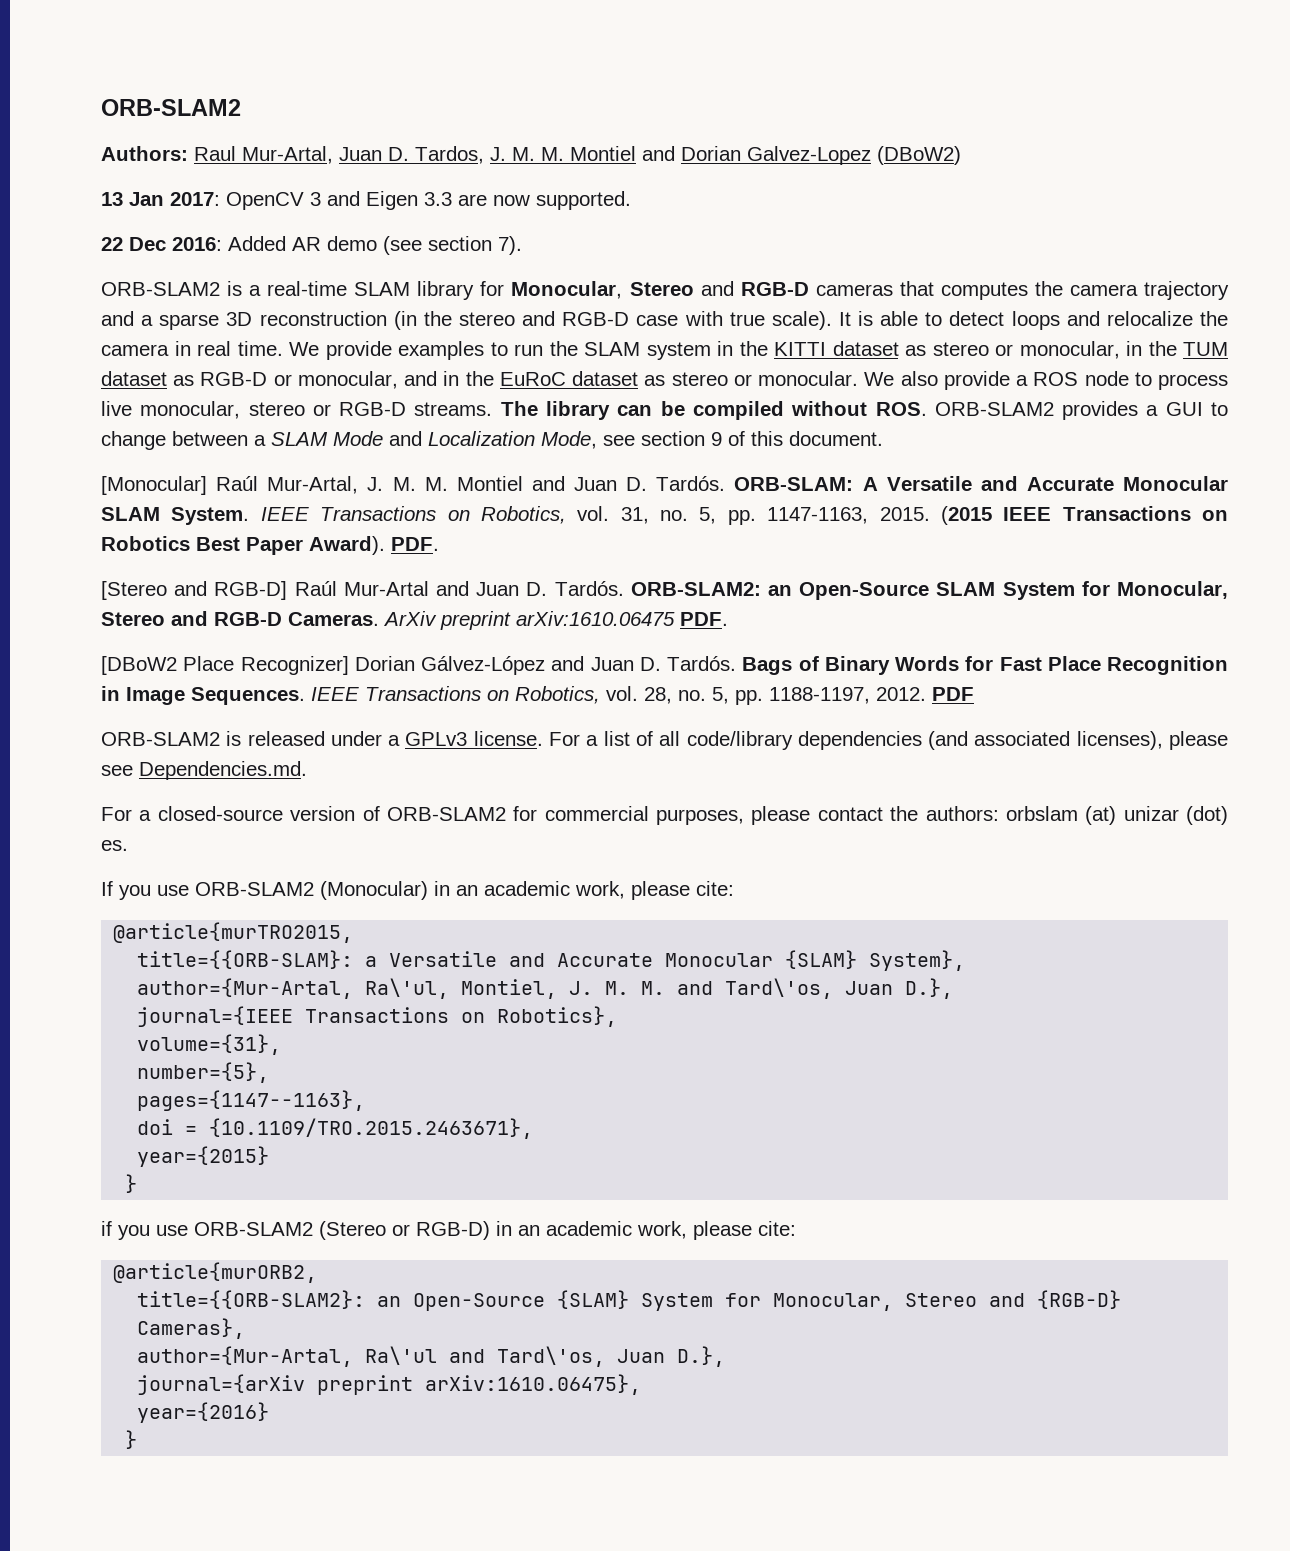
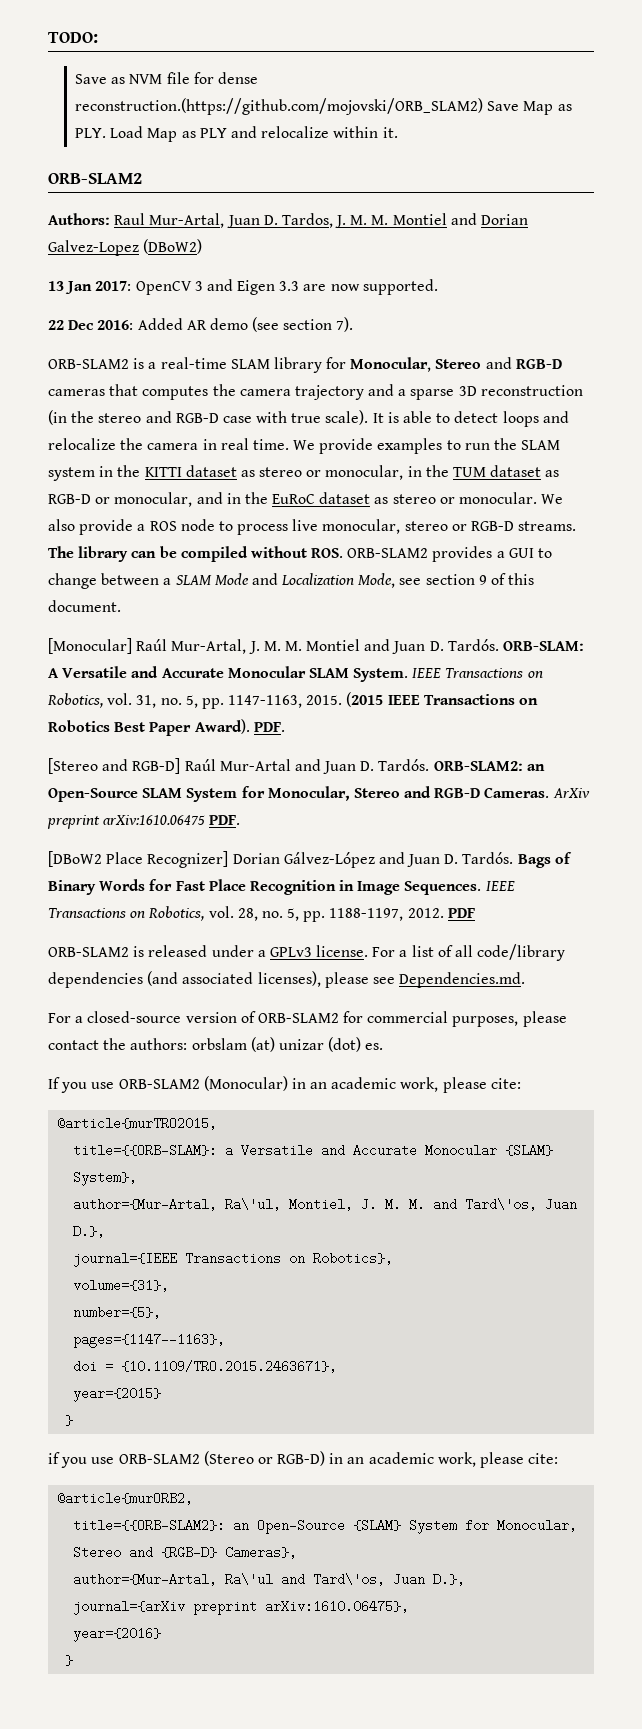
+ TODO:
+ Save as NVM file for dense reconstruction.(https://github.com/mojovski/ORB_SLAM2) Save Map as PLY. Load Map as PLY and relocalize within it.

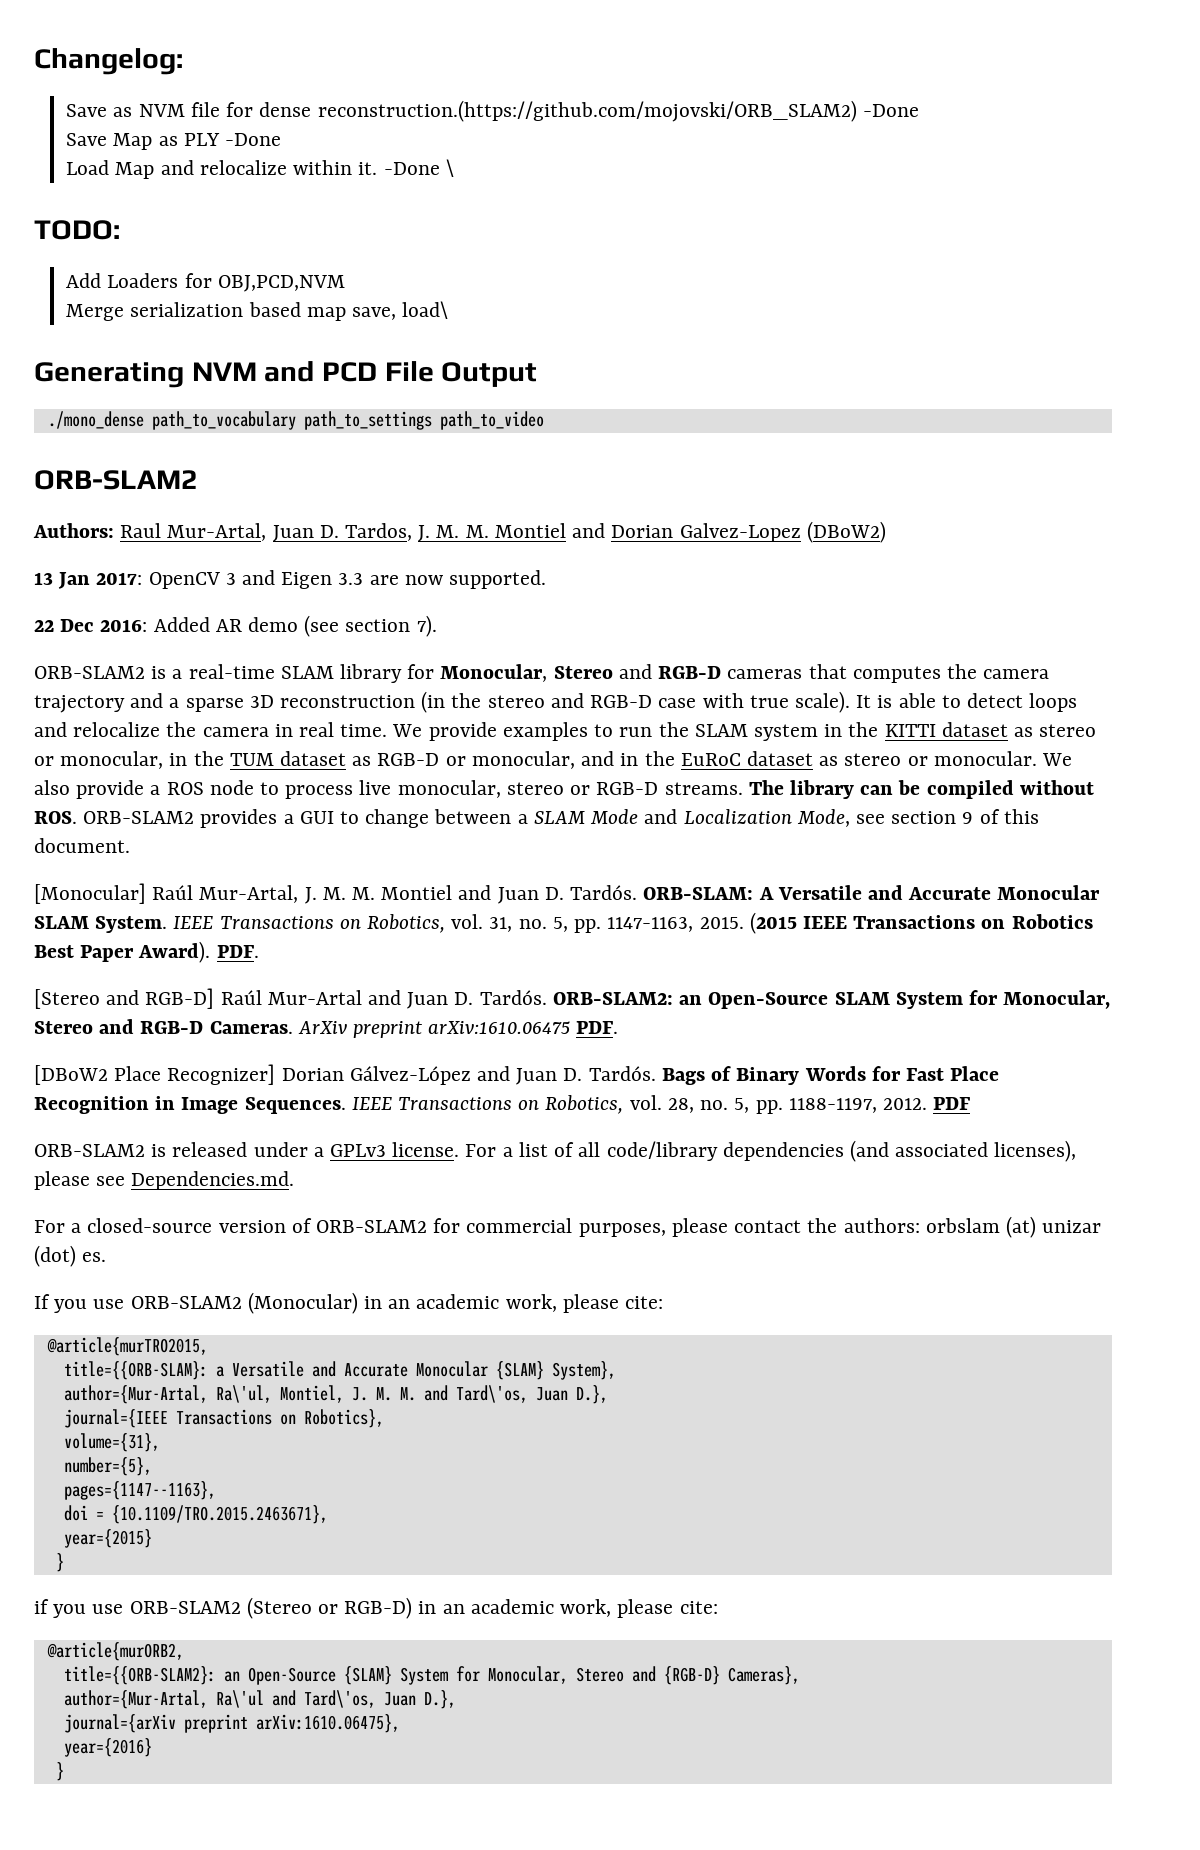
- TODO:
+ Changelog:
- Save as NVM file for dense reconstruction.(https://github.com/mojovski/ORB_SLAM2) Save Map as PLY. Load Map as PLY and relocalize within it.
+ Save as NVM file for dense reconstruction.(https://github.com/mojovski/ORB_SLAM2) -Done
+ Save Map as PLY -Done
+ Load Map and relocalize within it. -Done \
+ TODO:
+ Add Loaders for OBJ,PCD,NVM
+ Merge serialization based map save, load\
+ Generating NVM and PCD File Output
+ ./mono_dense path_to_vocabulary path_to_settings path_to_video

